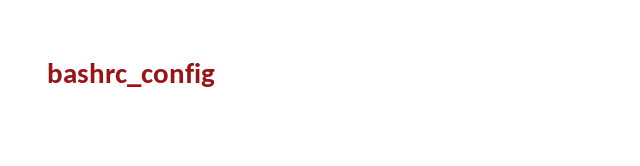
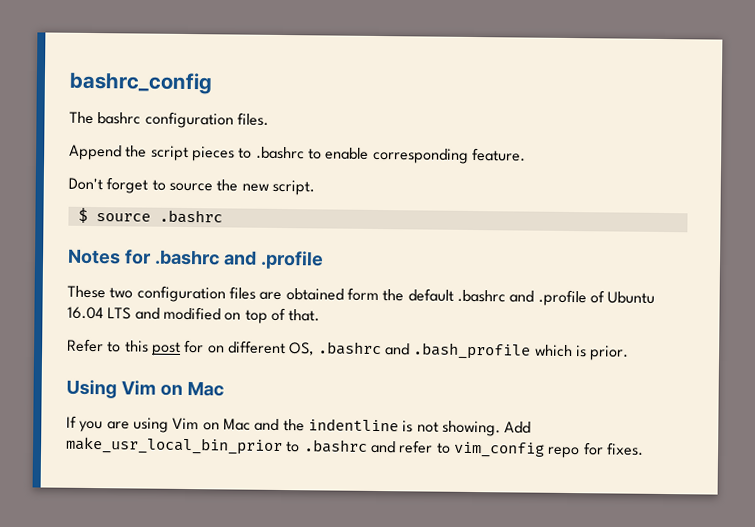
+ The bashrc configuration files.
+ Append the script pieces to .bashrc to enable corresponding feature.
+ Don't forget to source the new script.
+ $ source .bashrc
+ Notes for .bashrc and .profile
+ These two configuration files are obtained form the default .bashrc and .profile of Ubuntu 16.04 LTS and modified on top of that.
+ Refer to this post for on different OS, .bashrc and .bash_profile which is prior.
+ Using Vim on Mac
+ If you are using Vim on Mac and the indentline is not showing. Add make_usr_local_bin_prior to .bashrc and refer to vim_config repo for fixes.

